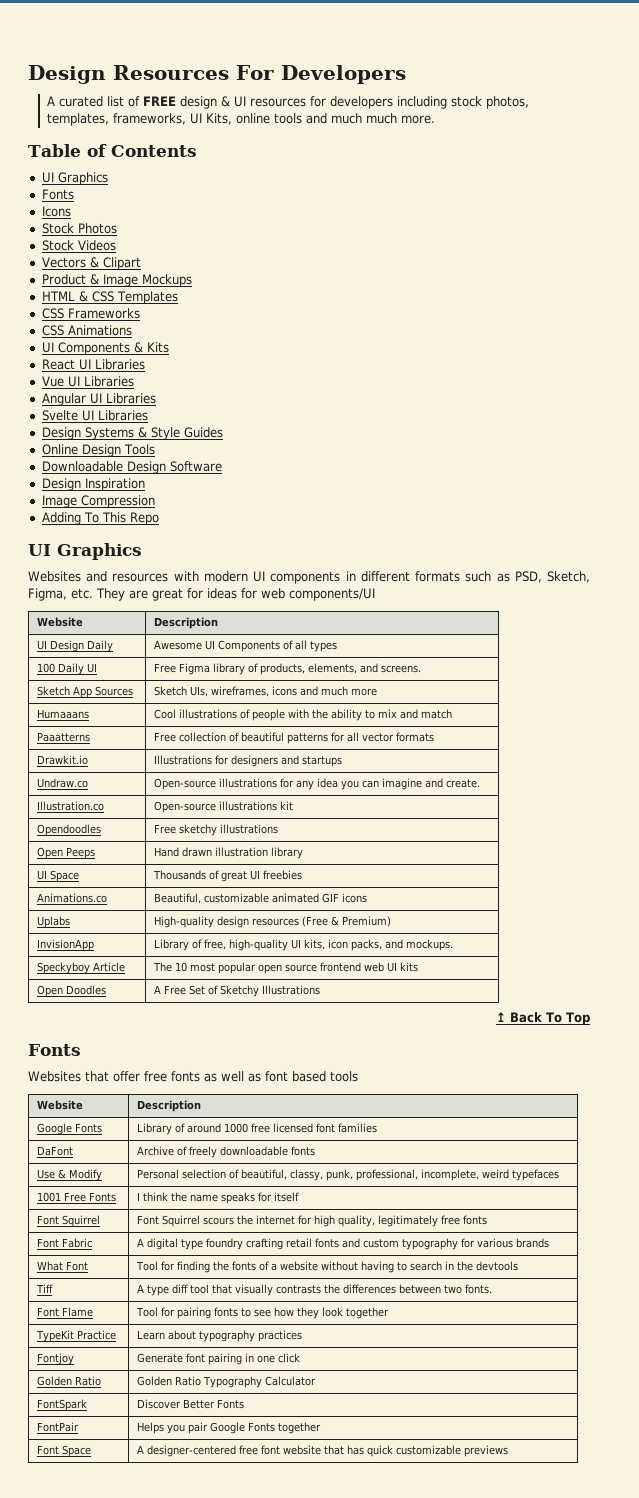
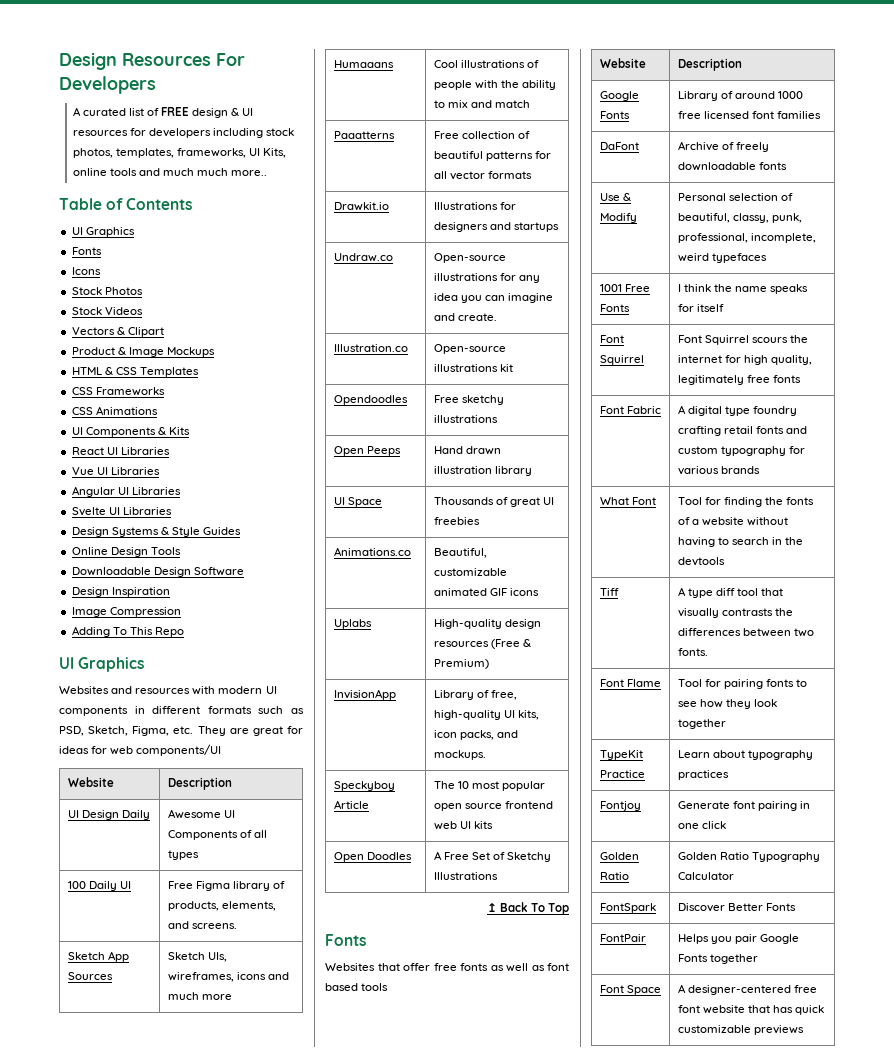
- A curated list of FREE design & UI resources for developers including stock photos, templates, frameworks, UI Kits, online tools and much much more.
+ A curated list of FREE design & UI resources for developers including stock photos, templates, frameworks, UI Kits, online tools and much much more..

